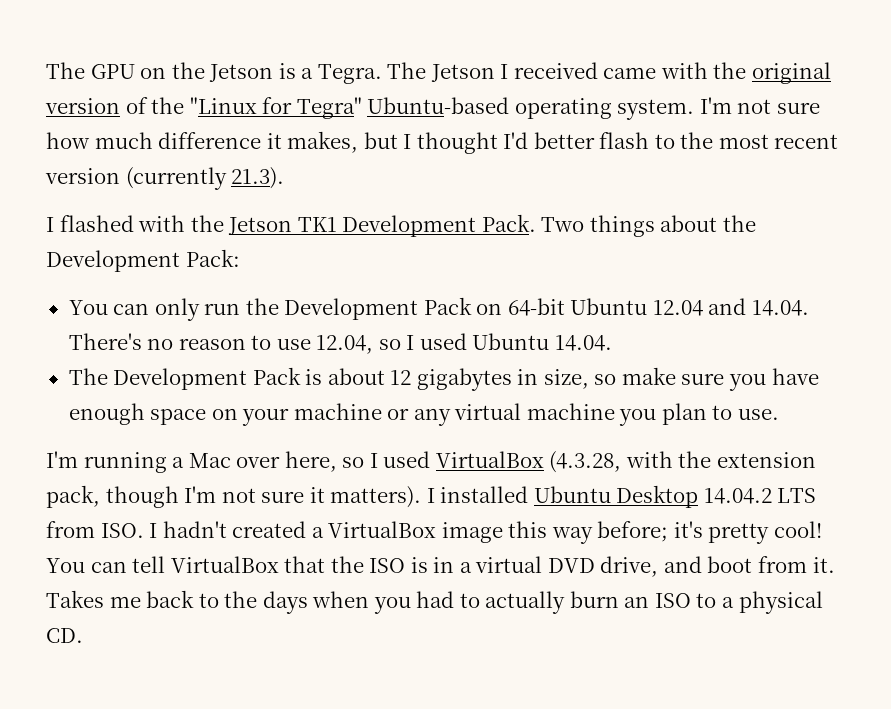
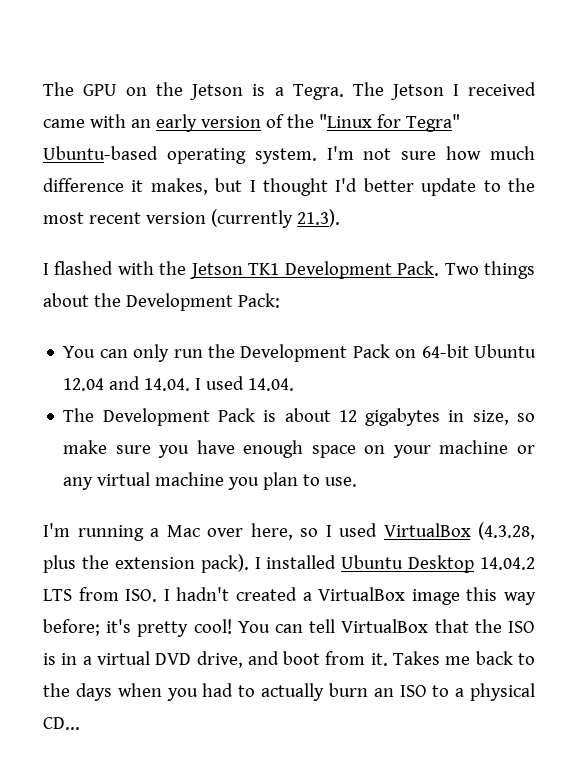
- The Jetson I received came with the original version of the "Linux for Tegra" Ubuntu-based operating system.
+ The Jetson I received came with an early version of the "Linux for Tegra" Ubuntu-based operating system.
- I'm not sure how much difference it makes, but I thought I'd better flash to the most recent version (currently 21.3).
+ I'm not sure how much difference it makes, but I thought I'd better update to the most recent version (currently 21.3).
- You can only run the Development Pack on 64-bit Ubuntu 12.04 and 14.04. There's no reason to use 12.04, so I used Ubuntu 14.04.
+ You can only run the Development Pack on 64-bit Ubuntu 12.04 and 14.04. I used 14.04.
- I'm running a Mac over here, so I used VirtualBox (4.3.28, with the extension pack, though I'm not sure it matters).
+ I'm running a Mac over here, so I used VirtualBox (4.3.28, plus the extension pack).
- Takes me back to the days when you had to actually burn an ISO to a physical CD.
+ Takes me back to the days when you had to actually burn an ISO to a physical CD...

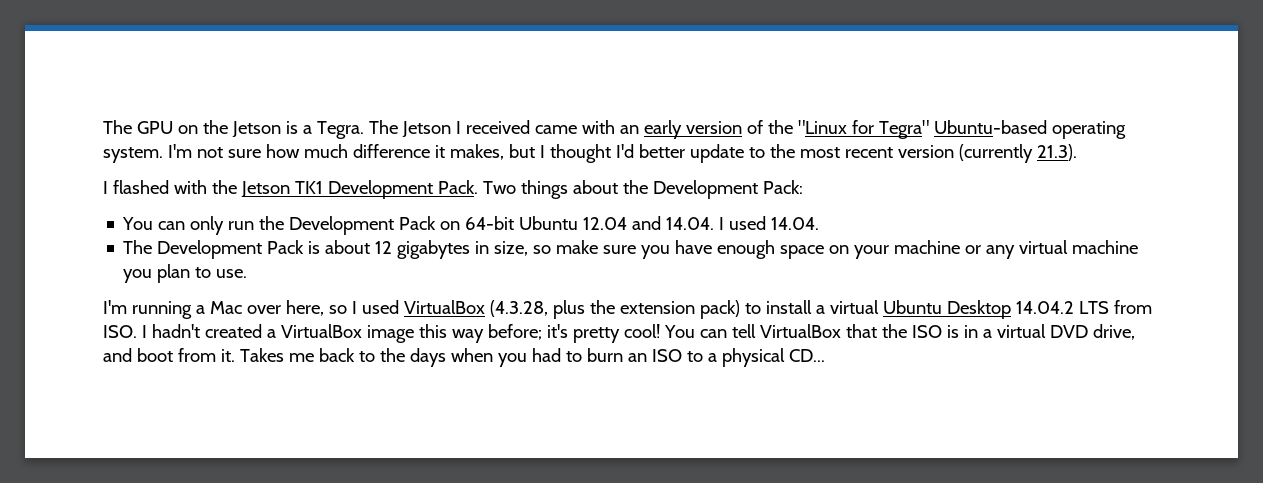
- I'm running a Mac over here, so I used VirtualBox (4.3.28, plus the extension pack). I installed Ubuntu Desktop 14.04.2 LTS from ISO. I hadn't created a VirtualBox image this way before; it's pretty cool!
+ I'm running a Mac over here, so I used VirtualBox (4.3.28, plus the extension pack) to install a virtual Ubuntu Desktop 14.04.2 LTS from ISO. I hadn't created a VirtualBox image this way before; it's pretty cool!
- Takes me back to the days when you had to actually burn an ISO to a physical CD...
+ Takes me back to the days when you had to burn an ISO to a physical CD...

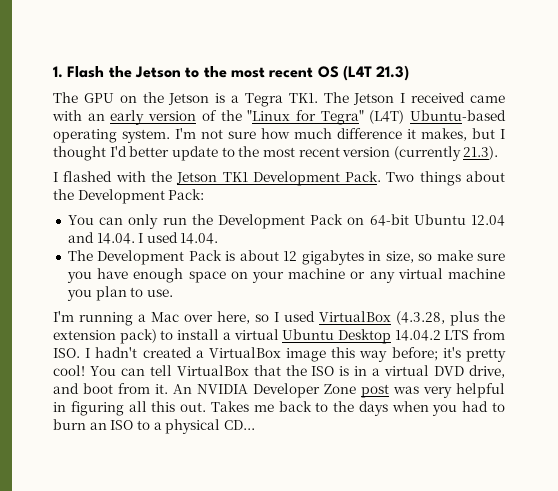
+ 1. Flash the Jetson to the most recent OS (L4T 21.3)
- The GPU on the Jetson is a Tegra. The Jetson I received came with an early version of the "Linux for Tegra" Ubuntu-based operating system.
+ The GPU on the Jetson is a Tegra TK1. The Jetson I received came with an early version of the "Linux for Tegra" (L4T) Ubuntu-based operating system.
+ An NVIDIA Developer Zone post was very helpful in figuring all this out.

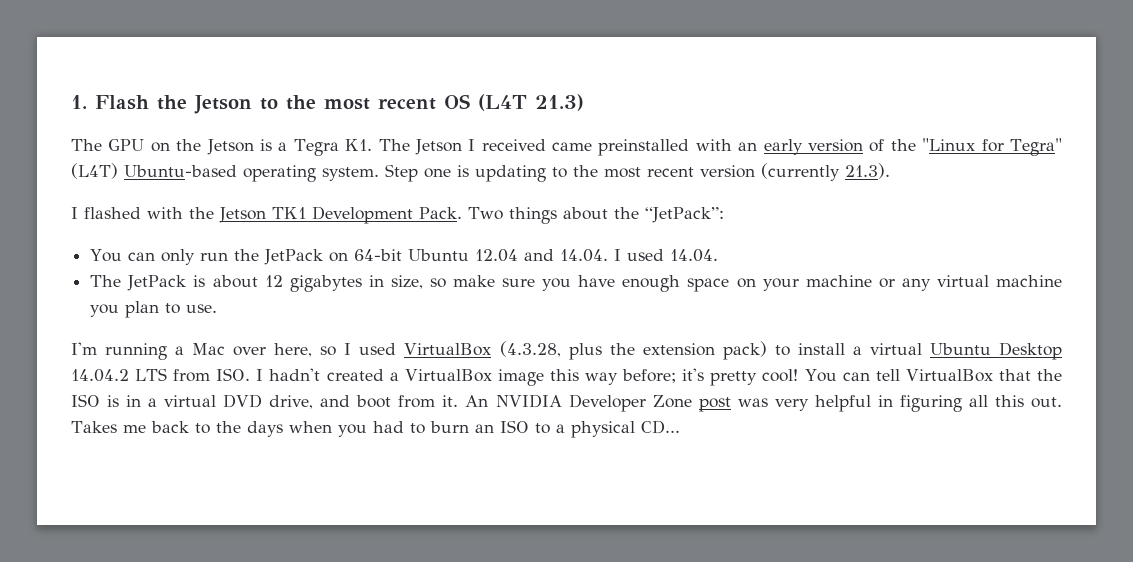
- The GPU on the Jetson is a Tegra TK1. The Jetson I received came with an early version of the "Linux for Tegra" (L4T) Ubuntu-based operating system.
+ The GPU on the Jetson is a Tegra K1. The Jetson I received came preinstalled with an early version of the "Linux for Tegra" (L4T) Ubuntu-based operating system.
- I'm not sure how much difference it makes, but I thought I'd better update to the most recent version (currently 21.3).
+ Step one is updating to the most recent version (currently 21.3).
- Two things about the Development Pack:
+ Two things about the “JetPack”:
- You can only run the Development Pack on 64-bit Ubuntu 12.04 and 14.04. I used 14.04.
+ You can only run the JetPack on 64-bit Ubuntu 12.04 and 14.04. I used 14.04.
- The Development Pack is about 12 gigabytes in size, so make sure you have enough space on your machine or any virtual machine you plan to use.
+ The JetPack is about 12 gigabytes in size, so make sure you have enough space on your machine or any virtual machine you plan to use.

